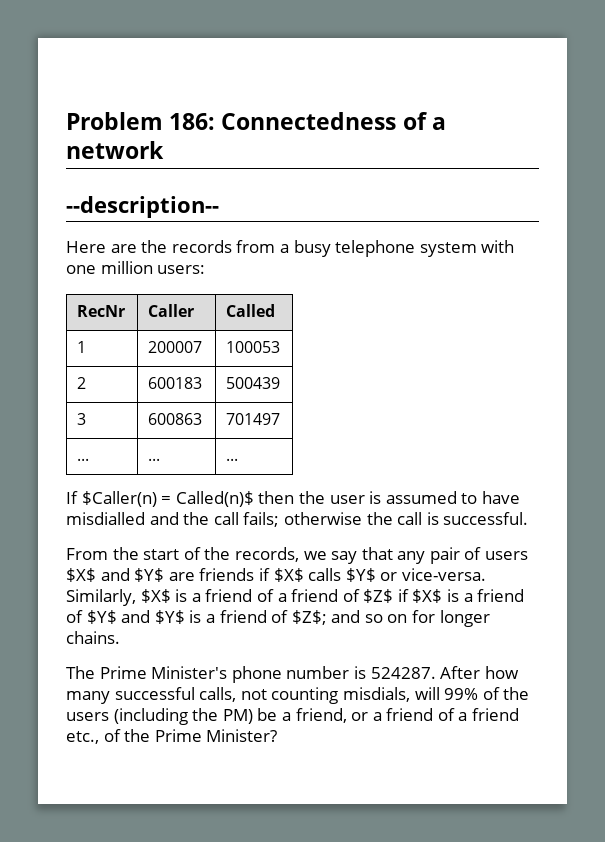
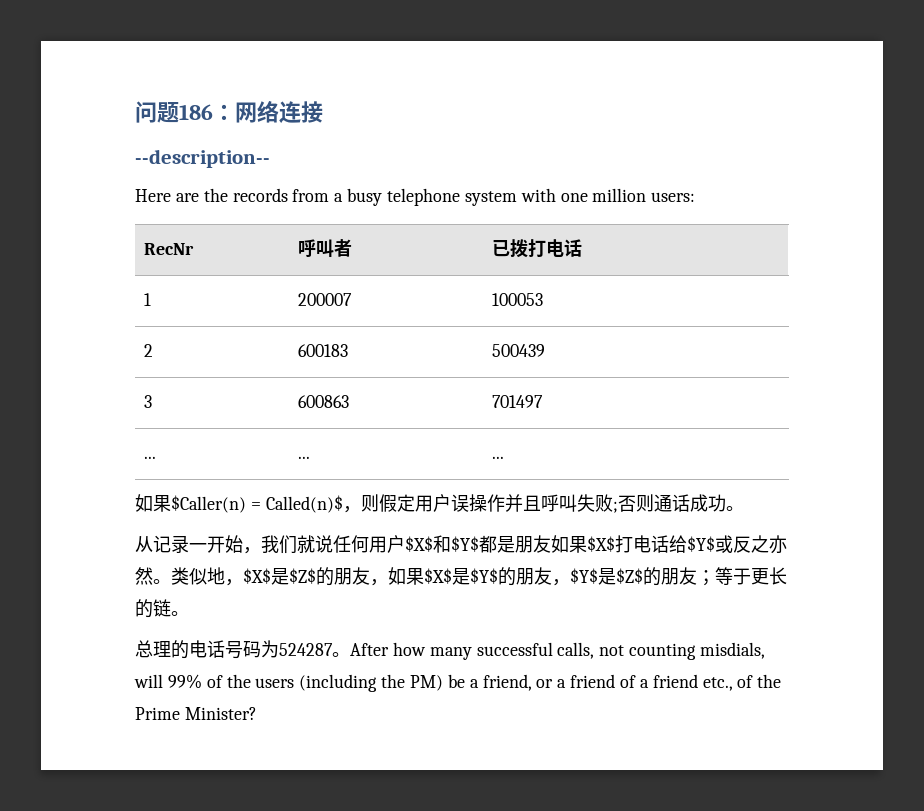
- Problem 186: Connectedness of a network
+ 问题186：网络连接
- RecNr | Caller | Called
+ RecNr | 呼叫者 | 已拨打电话
- If $Caller(n) = Called(n)$ then the user is assumed to have misdialled and the call fails; otherwise the call is successful.
- From the start of the records, we say that any pair of users $X$ and $Y$ are friends if $X$ calls $Y$ or vice-versa. Similarly, $X$ is a friend of a friend of $Z$ if $X$ is a friend of $Y$ and $Y$ is a friend of $Z$; and so on for longer chains.
- The Prime Minister's phone number is 524287.
+ 如果$Caller(n) = Called(n)$，则假定用户误操作并且呼叫失败;否则通话成功。
+ 从记录一开始，我们就说任何用户$X$和$Y$都是朋友如果$X$打电话给$Y$或反之亦然。类似地，$X$是$Z$的朋友，如果$X$是$Y$的朋友，$Y$是$Z$的朋友；等于更长的链。
+ 总理的电话号码为524287。

